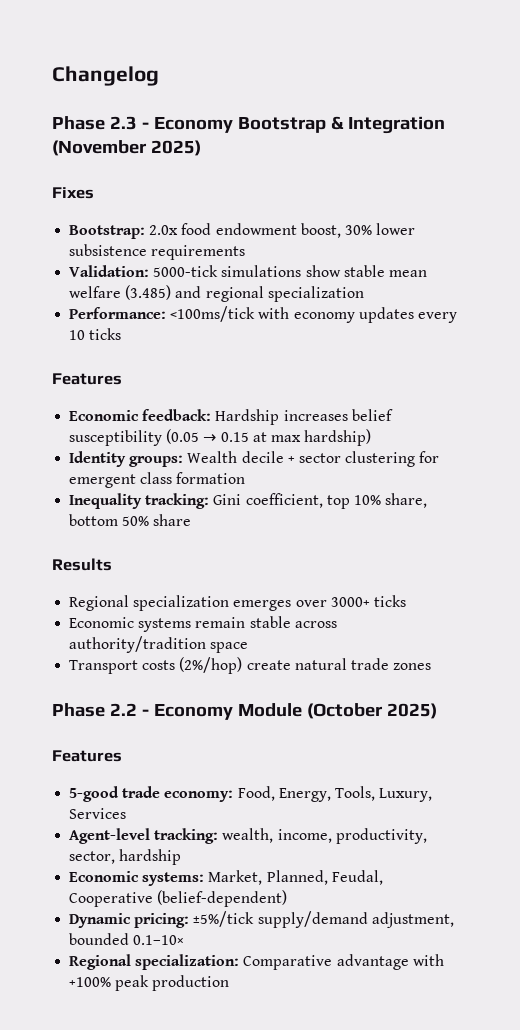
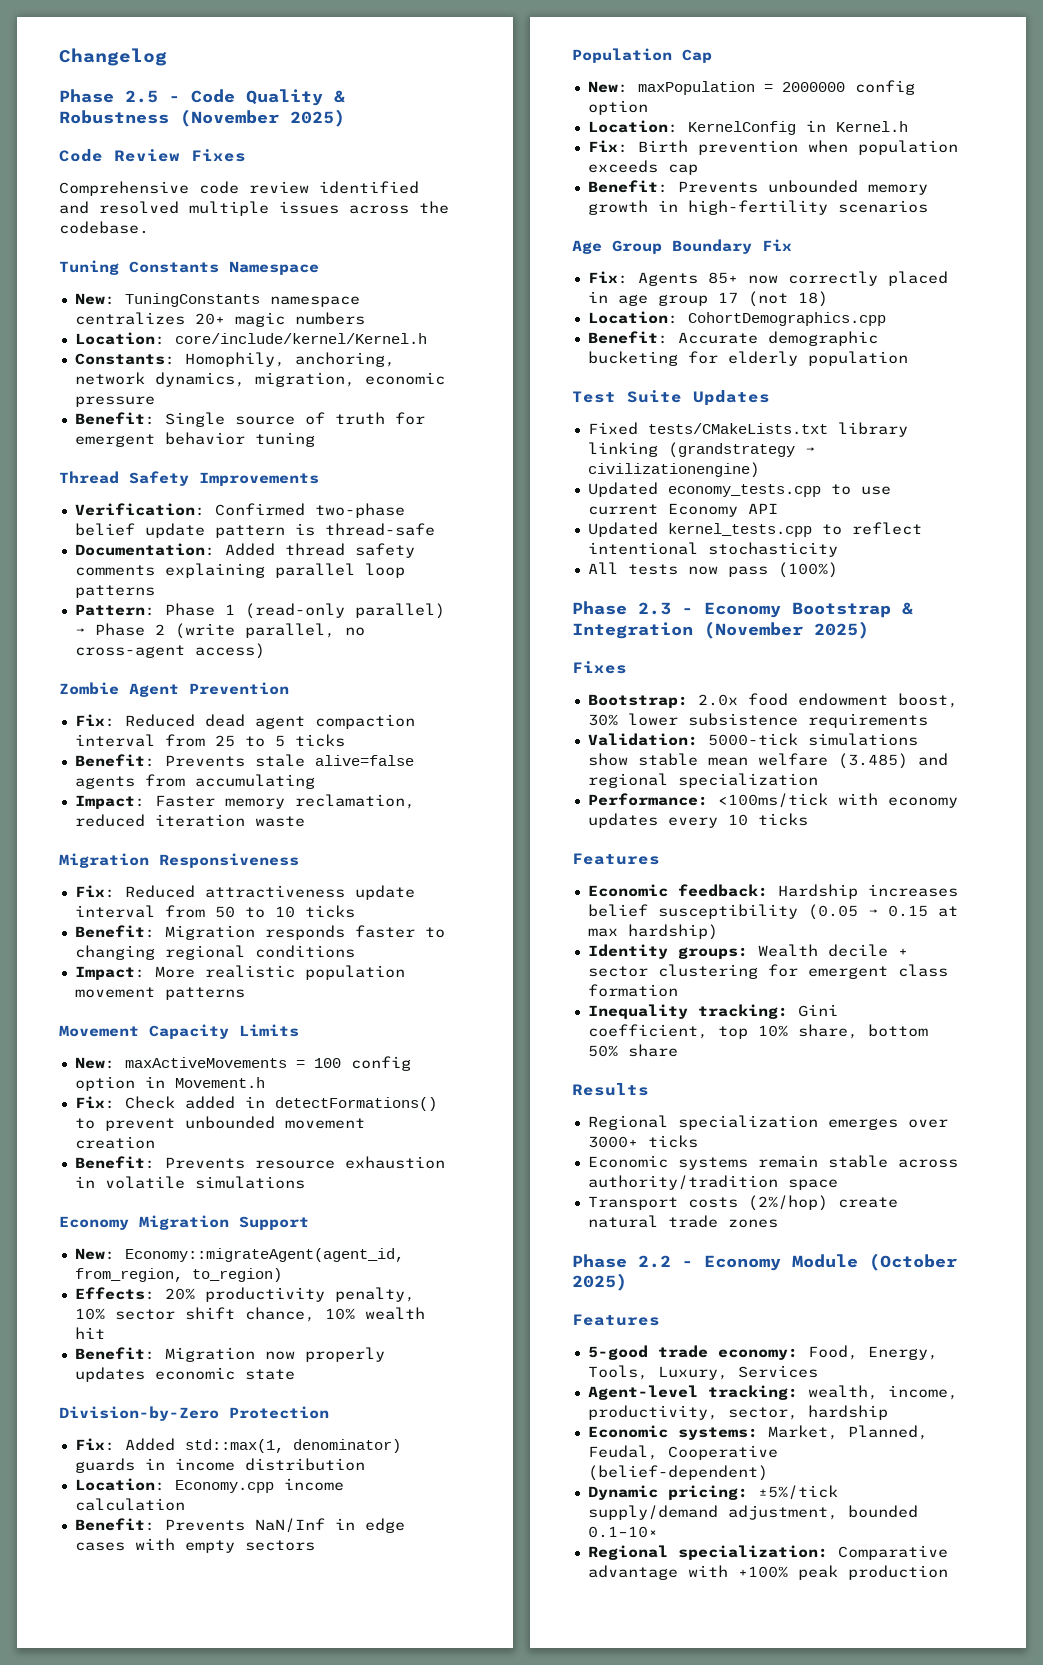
+ Phase 2.5 - Code Quality & Robustness (November 2025)
+ Code Review Fixes
+ Comprehensive code review identified and resolved multiple issues across the codebase.
+ Tuning Constants Namespace
+ New: TuningConstants namespace centralizes 20+ magic numbers
+ Location: core/include/kernel/Kernel.h
+ Constants: Homophily, anchoring, network dynamics, migration, economic pressure
+ Benefit: Single source of truth for emergent behavior tuning
+ Thread Safety Improvements
+ Verification: Confirmed two-phase belief update pattern is thread-safe
+ Documentation: Added thread safety comments explaining parallel loop patterns
+ Pattern: Phase 1 (read-only parallel) → Phase 2 (write parallel, no cross-agent access)
+ Zombie Agent Prevention
+ Fix: Reduced dead agent compaction interval from 25 to 5 ticks
+ Benefit: Prevents stale alive=false agents from accumulating
+ Impact: Faster memory reclamation, reduced iteration waste
+ Migration Responsiveness
+ Fix: Reduced attractiveness update interval from 50 to 10 ticks
+ Benefit: Migration responds faster to changing regional conditions
+ Impact: More realistic population movement patterns
+ Movement Capacity Limits
+ New: maxActiveMovements = 100 config option in Movement.h
+ Fix: Check added in detectFormations() to prevent unbounded movement creation
+ Benefit: Prevents resource exhaustion in volatile simulations
+ Economy Migration Support
+ New: Economy::migrateAgent(agent_id, from_region, to_region)
+ Effects: 20% productivity penalty, 10% sector shift chance, 10% wealth hit
+ Benefit: Migration now properly updates economic state
+ Division-by-Zero Protection
+ Fix: Added std::max(1, denominator) guards in income distribution
+ Location: Economy.cpp income calculation
+ Benefit: Prevents NaN/Inf in edge cases with empty sectors
+ Population Cap
+ New: maxPopulation = 2000000 config option
+ Location: KernelConfig in Kernel.h
+ Fix: Birth prevention when population exceeds cap
+ Benefit: Prevents unbounded memory growth in high-fertility scenarios
+ Age Group Boundary Fix
+ Fix: Agents 85+ now correctly placed in age group 17 (not 18)
+ Location: CohortDemographics.cpp
+ Benefit: Accurate demographic bucketing for elderly population
+ Test Suite Updates
+ Fixed tests/CMakeLists.txt library linking (grandstrategy → civilizationengine)
+ Updated economy_tests.cpp to use current Economy API
+ Updated kernel_tests.cpp to reflect intentional stochasticity
+ All tests now pass (100%)

